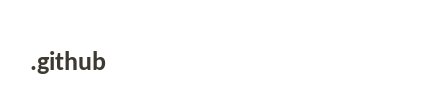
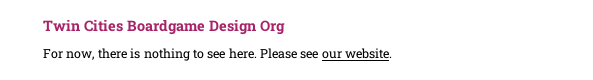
- .github
+ Twin Cities Boardgame Design Org
+ For now, there is nothing to see here. Please see our website.

